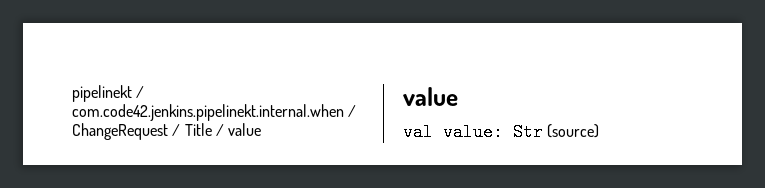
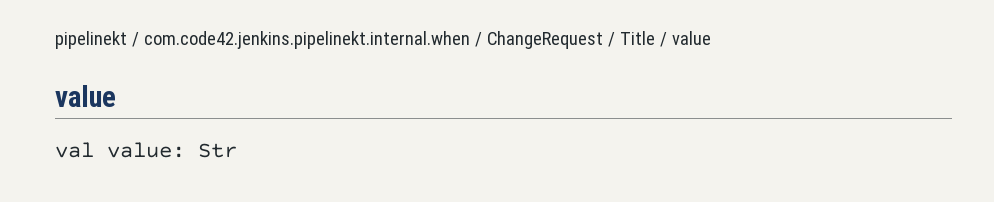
- val value: Str (source)
+ val value: Str

